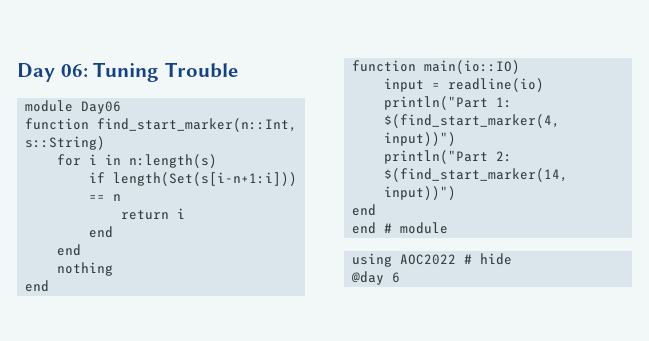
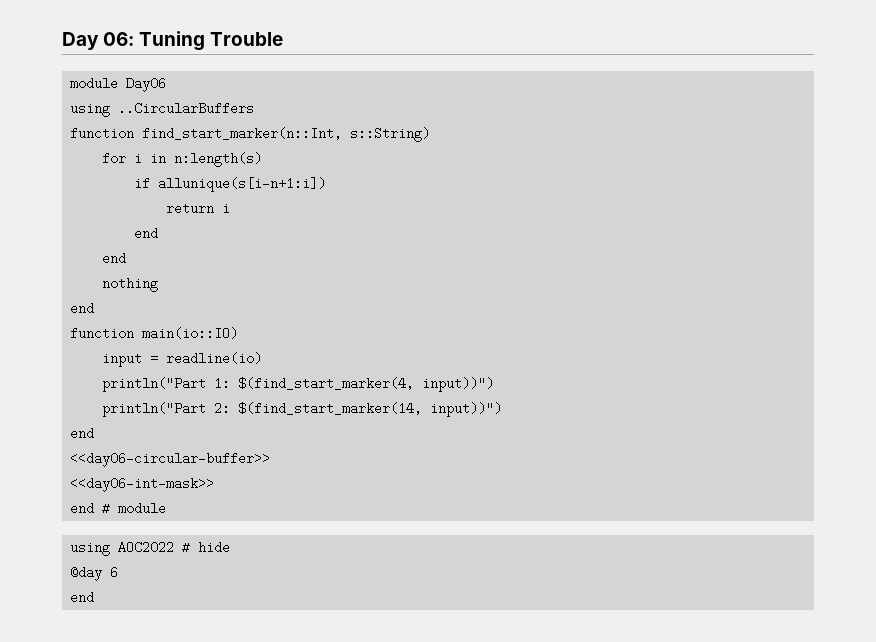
+ using ..CircularBuffers
- if length(Set(s[i-n+1:i])) == n
+ if allunique(s[i-n+1:i])
+ <<day06-circular-buffer>>
+ <<day06-int-mask>>
  @day 6
+ end

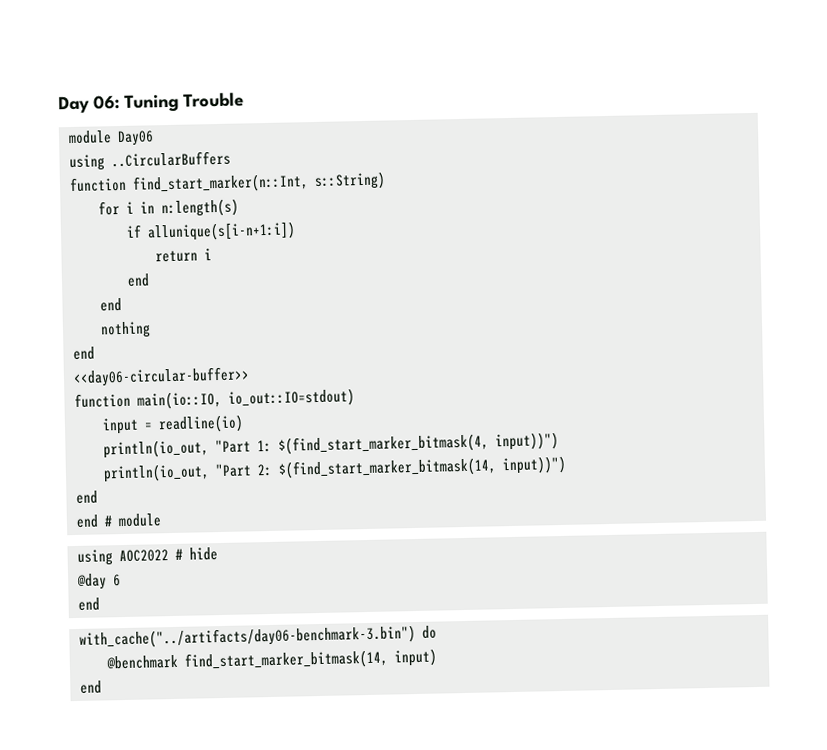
- function main(io::IO)
+ <<day06-circular-buffer>>
+ function main(io::IO, io_out::IO=stdout)
- println("Part 1: $(find_start_marker(4, input))")
- println("Part 2: $(find_start_marker(14, input))")
+ println(io_out, "Part 1: $(find_start_marker_bitmask(4, input))")
+ println(io_out, "Part 2: $(find_start_marker_bitmask(14, input))")
- <<day06-circular-buffer>>
- <<day06-int-mask>>
+ with_cache("../artifacts/day06-benchmark-3.bin") do
+ @benchmark find_start_marker_bitmask(14, input)
+ end

